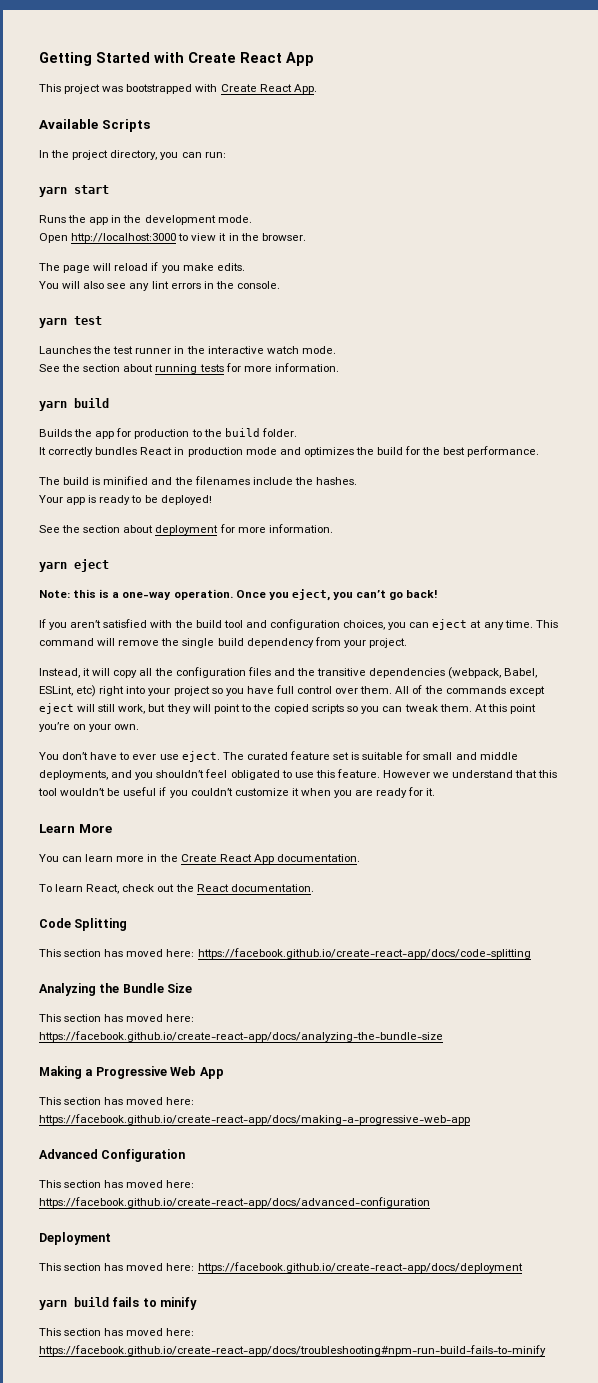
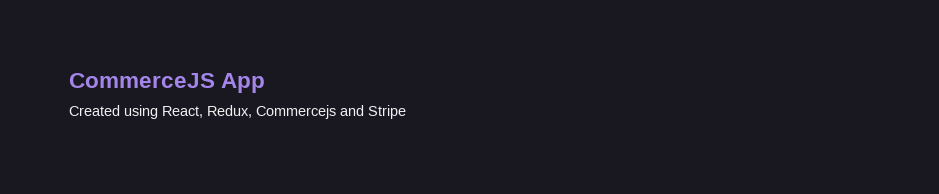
- Getting Started with Create React App
- This project was bootstrapped with Create React App.
- Available Scripts
- In the project directory, you can run:
- yarn start
- Runs the app in the development mode.
- Open http://localhost:3000 to view it in the browser.
- The page will reload if you make edits.
- You will also see any lint errors in the console.
- yarn test
- Launches the test runner in the interactive watch mode.
- See the section about running tests for more information.
- yarn build
- Builds the app for production to the build folder.
- It correctly bundles React in production mode and optimizes the build for the best performance.
- The build is minified and the filenames include the hashes.
- Your app is ready to be deployed!
- See the section about deployment for more information.
- yarn eject
- Note: this is a one-way operation. Once you eject, you can’t go back!
- If you aren’t satisfied with the build tool and configuration choices, you can eject at any time. This command will remove the single build dependency from your project.
- Instead, it will copy all the configuration files and the transitive dependencies (webpack, Babel, ESLint, etc) right into your project so you have full control over them. All of the commands except eject will still work, but they will point to the copied scripts so you can tweak them. At this point you’re on your own.
- You don’t have to ever use eject. The curated feature set is suitable for small and middle deployments, and you shouldn’t feel obligated to use this feature. However we understand that this tool wouldn’t be useful if you couldn’t customize it when you are ready for it.
- Learn More
- You can learn more in the Create React App documentation.
- To learn React, check out the React documentation.
- Code Splitting
- This section has moved here: https://facebook.github.io/create-react-app/docs/code-splitting
- Analyzing the Bundle Size
- This section has moved here: https://facebook.github.io/create-react-app/docs/analyzing-the-bundle-size
- Making a Progressive Web App
- This section has moved here: https://facebook.github.io/create-react-app/docs/making-a-progressive-web-app
- Advanced Configuration
- This section has moved here: https://facebook.github.io/create-react-app/docs/advanced-configuration
- Deployment
- This section has moved here: https://facebook.github.io/create-react-app/docs/deployment
- yarn build fails to minify
- This section has moved here: https://facebook.github.io/create-react-app/docs/troubleshooting#npm-run-build-fails-to-minify
+ CommerceJS App
+ Created using React, Redux, Commercejs and Stripe

